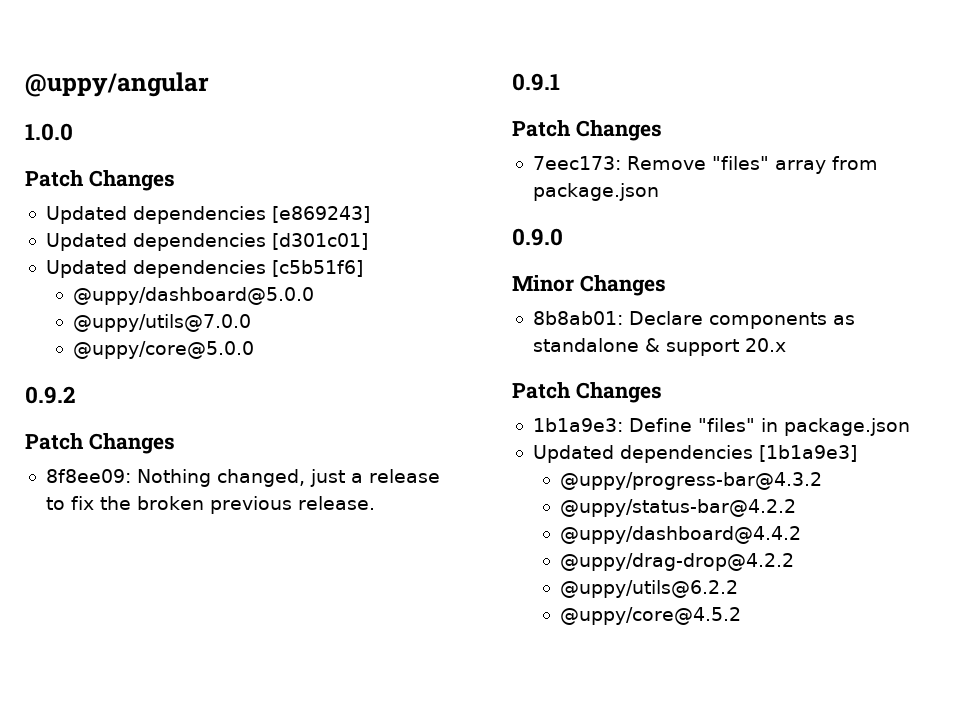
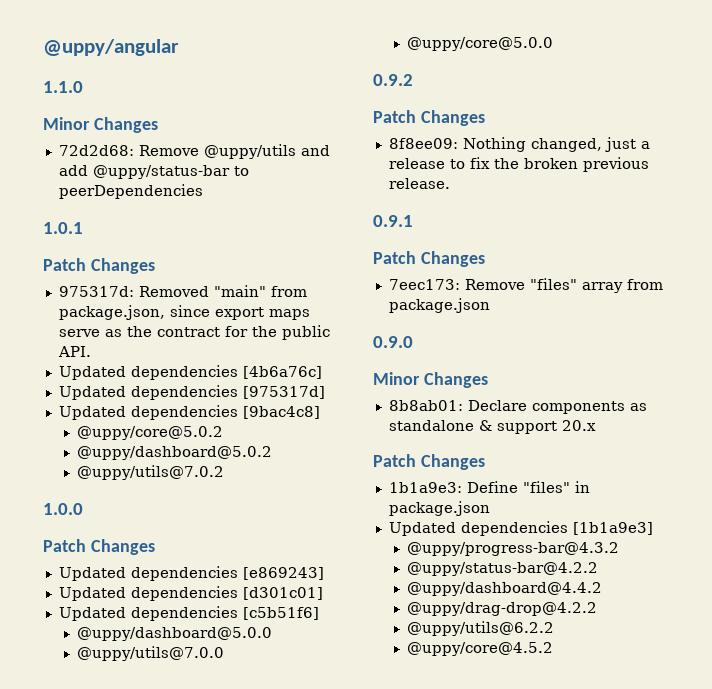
+ 1.1.0
+ Minor Changes
+ 72d2d68: Remove @uppy/utils and add @uppy/status-bar to peerDependencies
+ 1.0.1
+ Patch Changes
+ 975317d: Removed "main" from package.json, since export maps serve as the contract for the public API.
+ Updated dependencies [4b6a76c]
+ Updated dependencies [975317d]
+ Updated dependencies [9bac4c8]
+ @uppy/core@5.0.2
+ @uppy/dashboard@5.0.2
+ @uppy/utils@7.0.2

